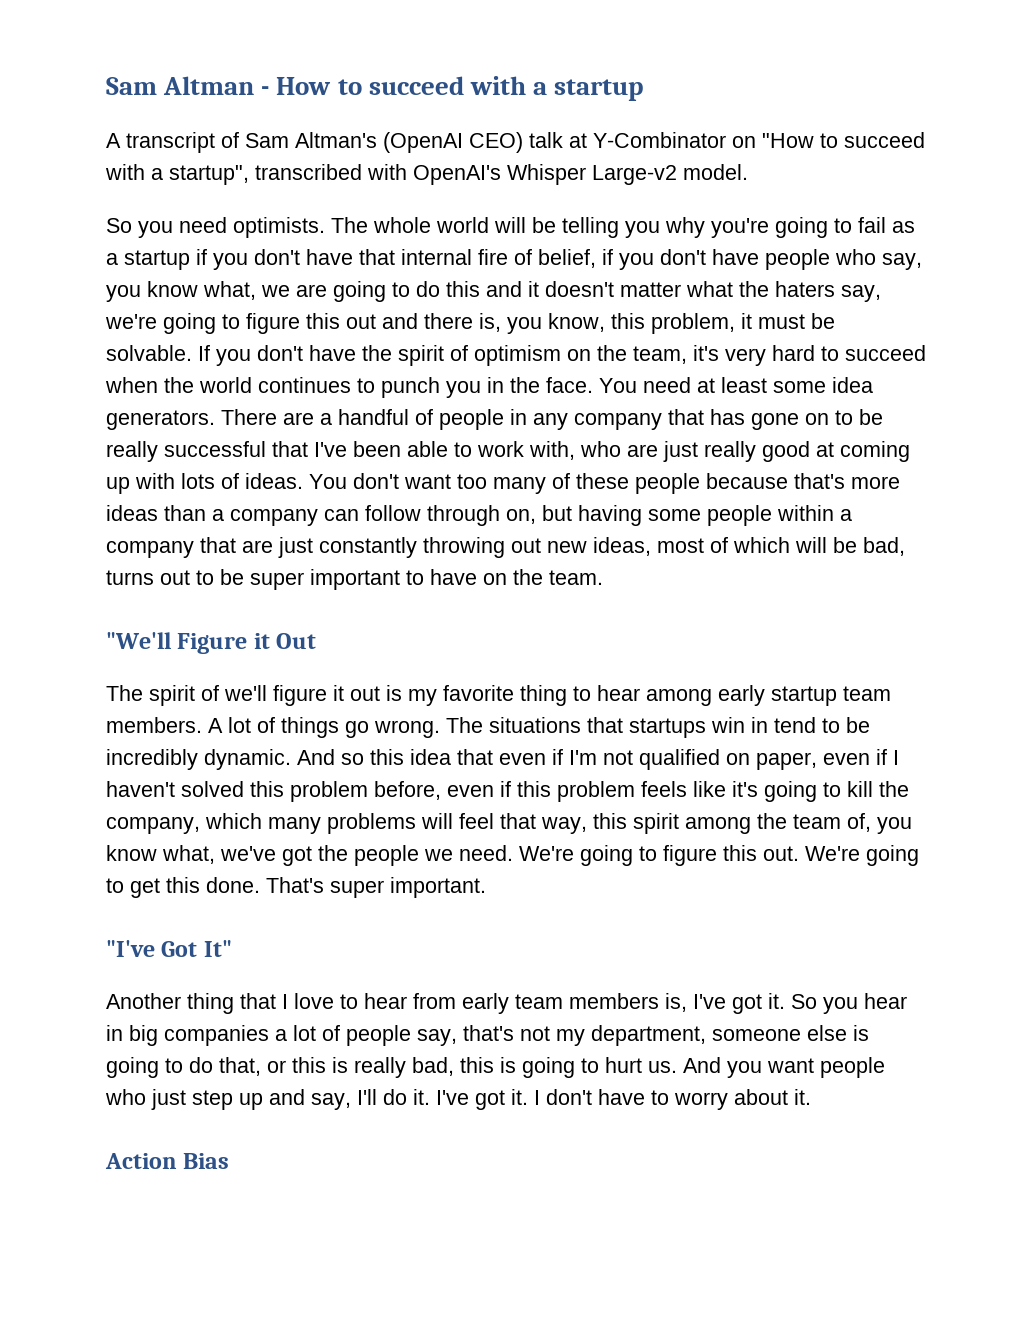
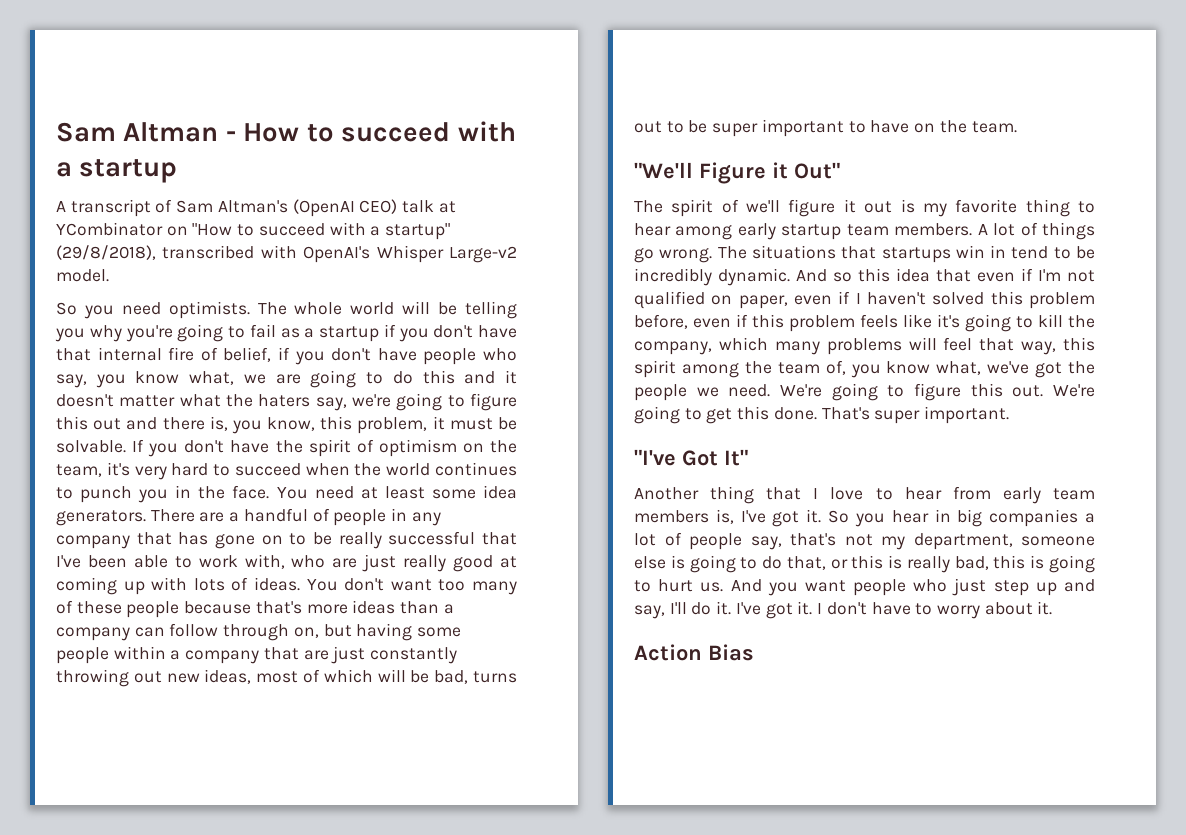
- A transcript of Sam Altman's (OpenAI CEO) talk at Y-Combinator on "How to succeed with a startup", transcribed with OpenAI's Whisper Large-v2 model.
+ A transcript of Sam Altman's (OpenAI CEO) talk at YCombinator on "How to succeed with a startup" (29/8/2018), transcribed with OpenAI's Whisper Large-v2 model.
- "We'll Figure it Out
+ "We'll Figure it Out"

